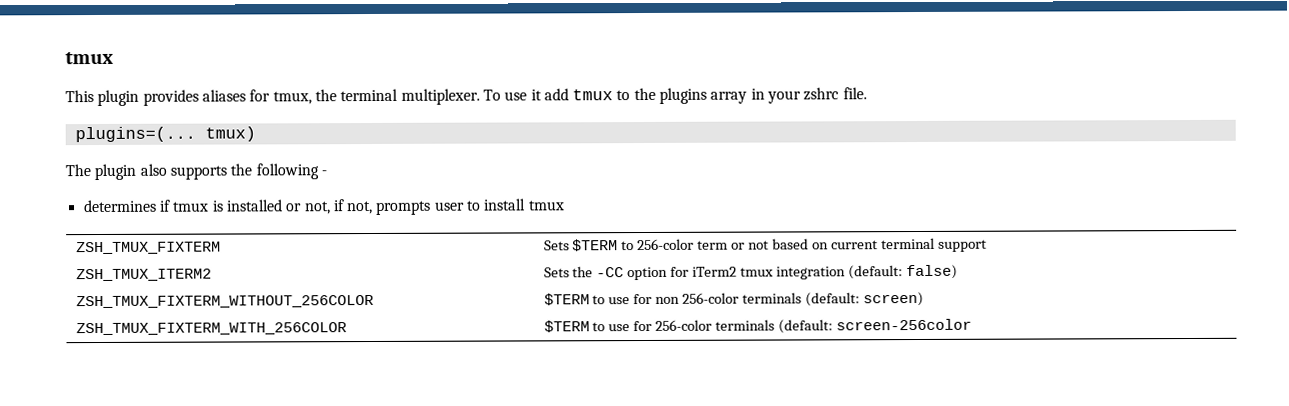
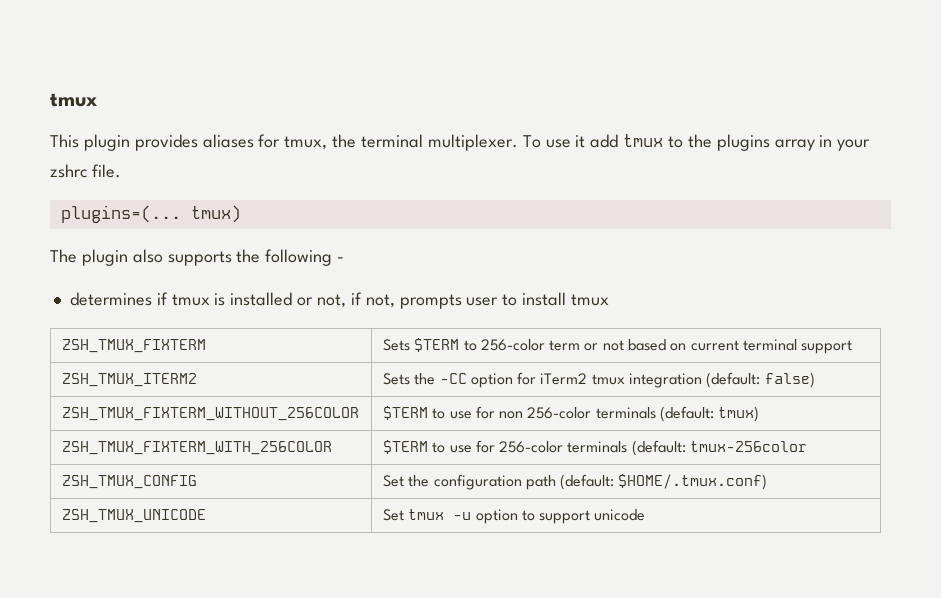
- ZSH_TMUX_FIXTERM_WITHOUT_256COLOR | $TERM to use for non 256-color terminals (default: screen)
+ ZSH_TMUX_FIXTERM_WITHOUT_256COLOR | $TERM to use for non 256-color terminals (default: tmux)
- ZSH_TMUX_FIXTERM_WITH_256COLOR | $TERM to use for 256-color terminals (default: screen-256color
+ ZSH_TMUX_FIXTERM_WITH_256COLOR | $TERM to use for 256-color terminals (default: tmux-256color
+ ZSH_TMUX_CONFIG | Set the configuration path (default: $HOME/.tmux.conf)
+ ZSH_TMUX_UNICODE | Set tmux -u option to support unicode

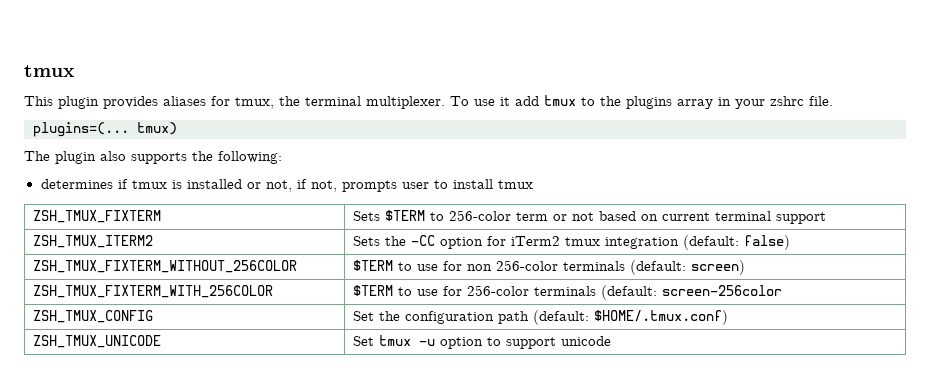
- The plugin also supports the following -
+ The plugin also supports the following:
- ZSH_TMUX_FIXTERM_WITHOUT_256COLOR | $TERM to use for non 256-color terminals (default: tmux)
+ ZSH_TMUX_FIXTERM_WITHOUT_256COLOR | $TERM to use for non 256-color terminals (default: screen)
- ZSH_TMUX_FIXTERM_WITH_256COLOR | $TERM to use for 256-color terminals (default: tmux-256color
+ ZSH_TMUX_FIXTERM_WITH_256COLOR | $TERM to use for 256-color terminals (default: screen-256color

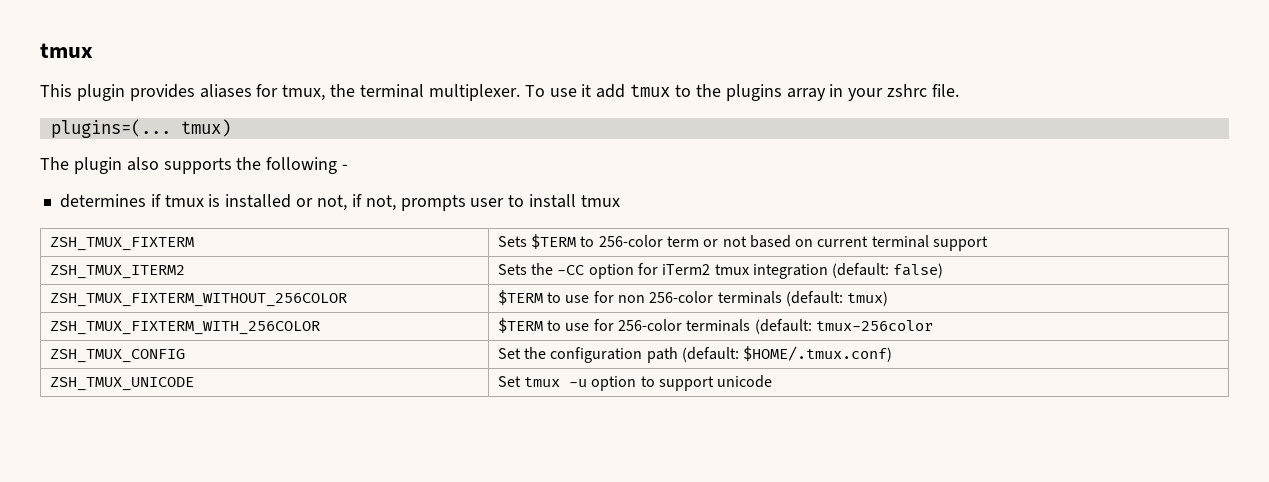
- The plugin also supports the following:
+ The plugin also supports the following -
- ZSH_TMUX_FIXTERM_WITHOUT_256COLOR | $TERM to use for non 256-color terminals (default: screen)
+ ZSH_TMUX_FIXTERM_WITHOUT_256COLOR | $TERM to use for non 256-color terminals (default: tmux)
- ZSH_TMUX_FIXTERM_WITH_256COLOR | $TERM to use for 256-color terminals (default: screen-256color
+ ZSH_TMUX_FIXTERM_WITH_256COLOR | $TERM to use for 256-color terminals (default: tmux-256color

